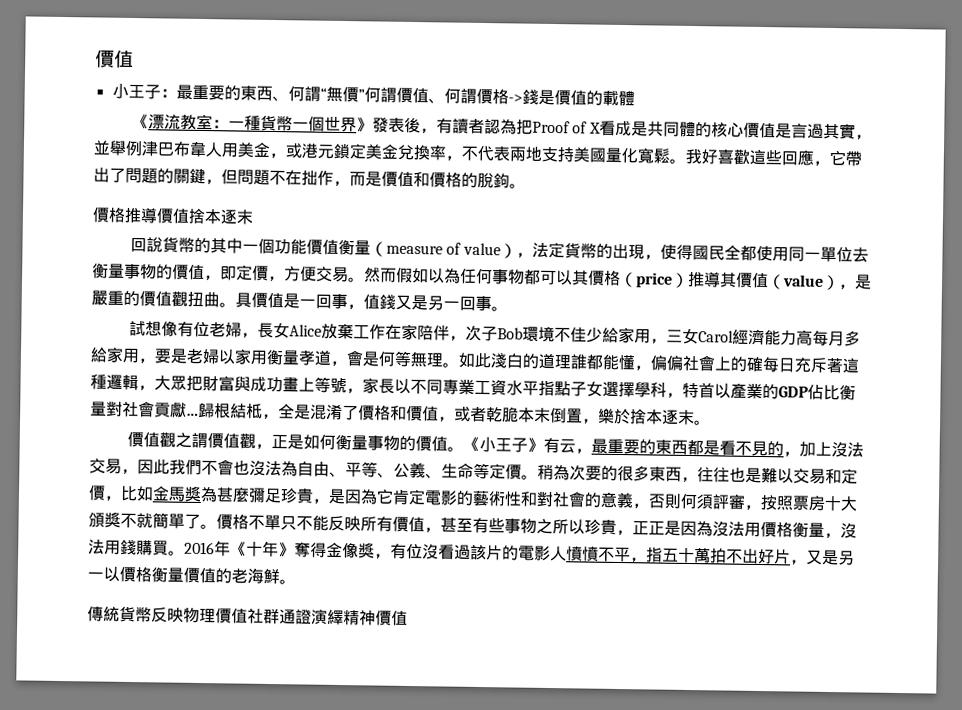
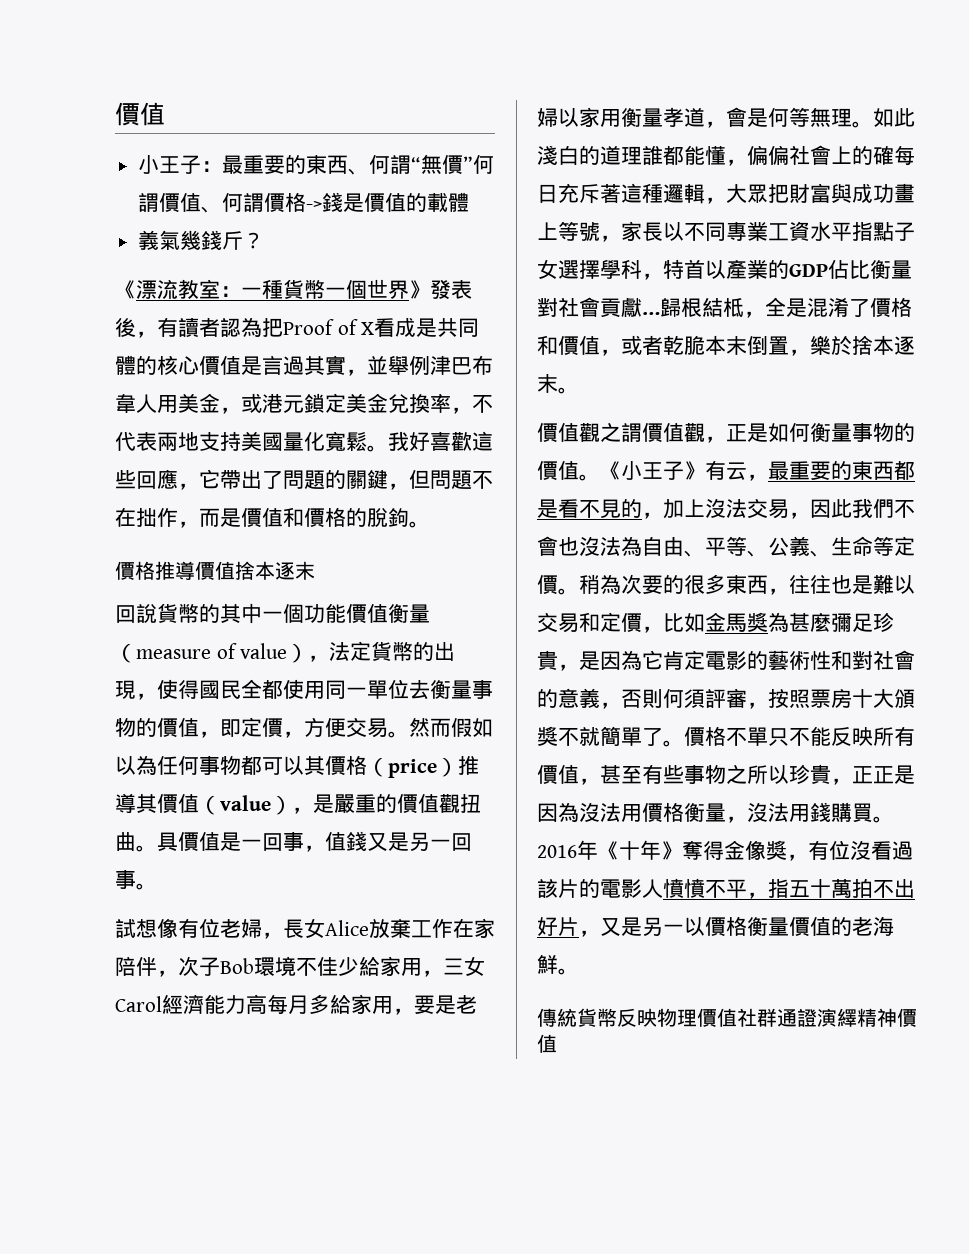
+ 義氣幾錢斤？

